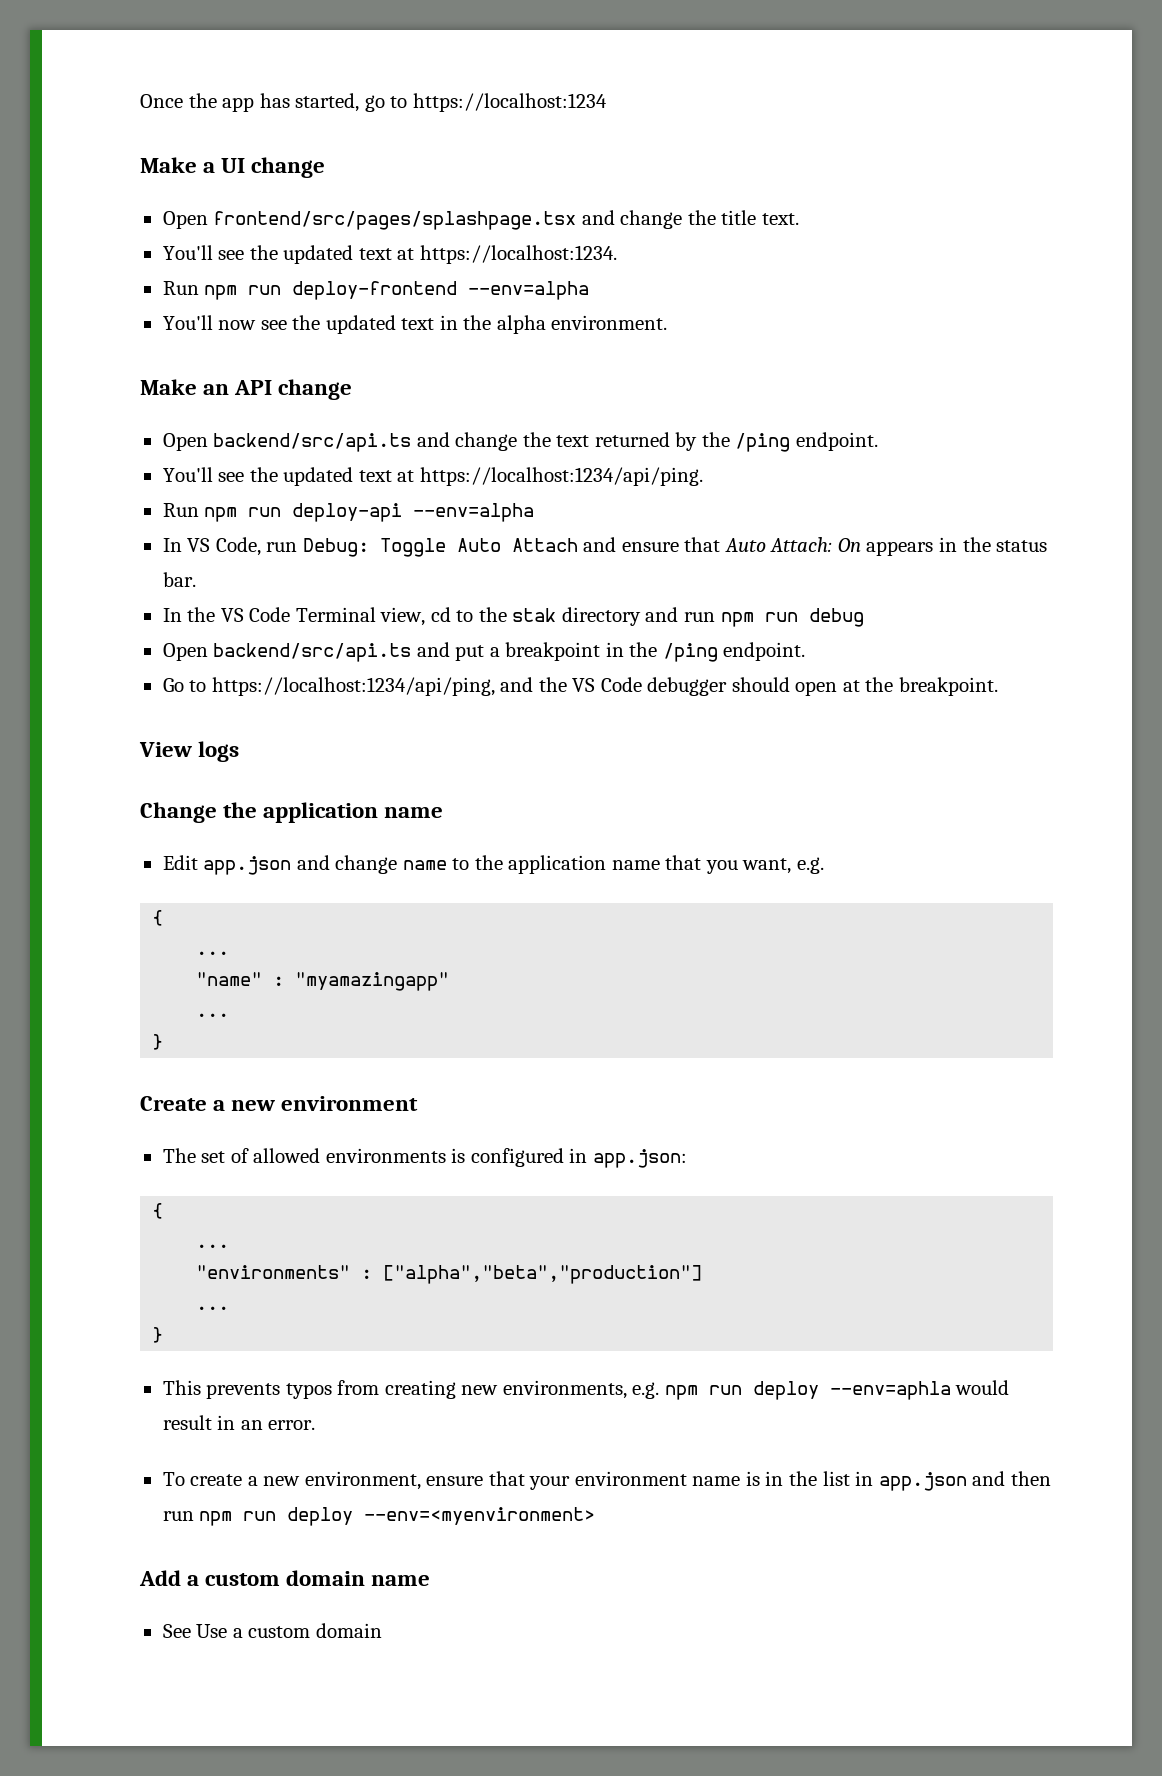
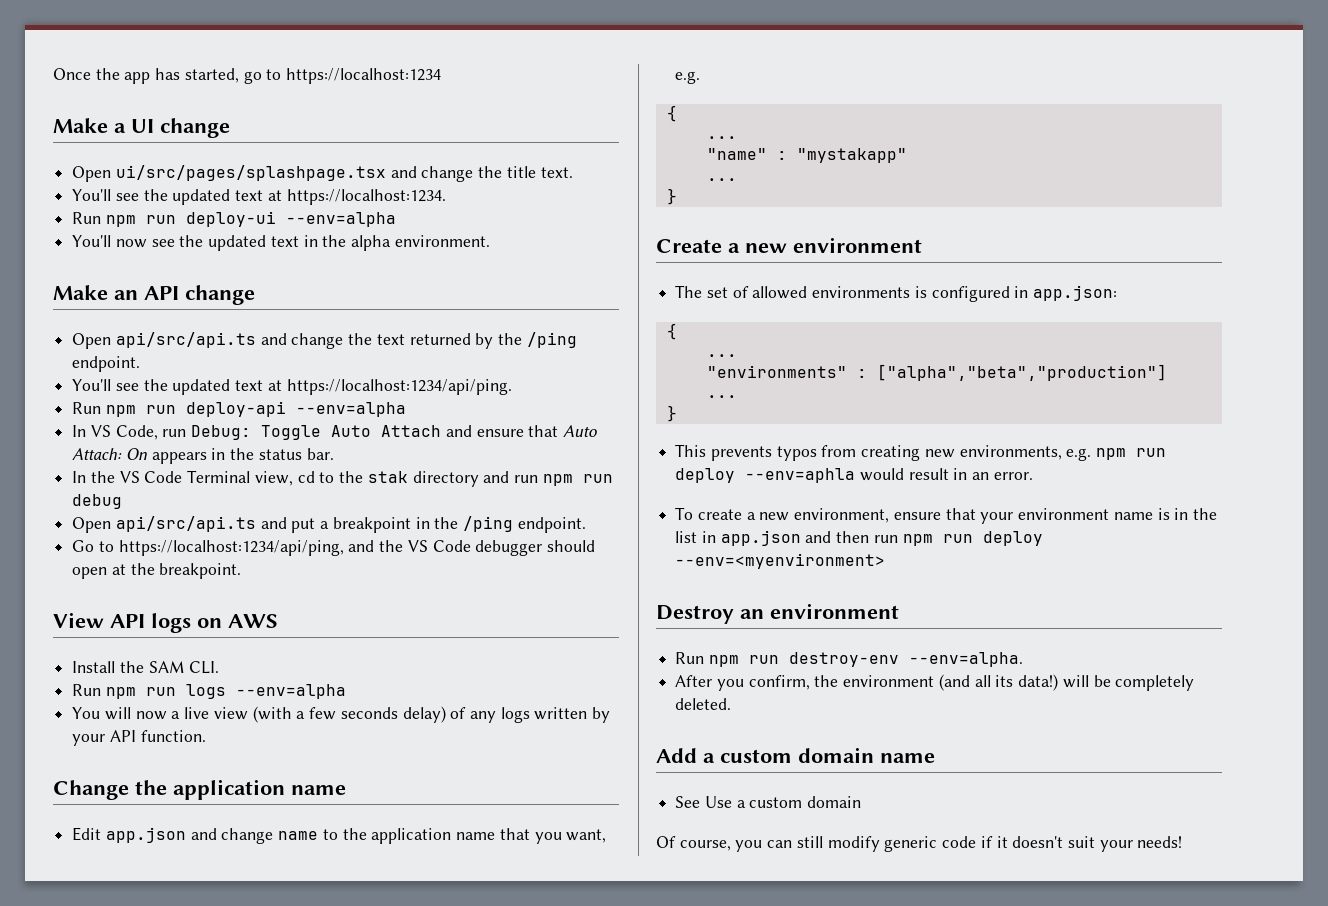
- Open frontend/src/pages/splashpage.tsx and change the title text.
+ Open ui/src/pages/splashpage.tsx and change the title text.
- Run npm run deploy-frontend --env=alpha
+ Run npm run deploy-ui --env=alpha
- Open backend/src/api.ts and change the text returned by the /ping endpoint.
+ Open api/src/api.ts and change the text returned by the /ping endpoint.
- Open backend/src/api.ts and put a breakpoint in the /ping endpoint.
+ Open api/src/api.ts and put a breakpoint in the /ping endpoint.
- View logs
+ View API logs on AWS
+ Install the SAM CLI.
+ Run npm run logs --env=alpha
+ You will now a live view (with a few seconds delay) of any logs written by your API function.
- "name" : "myamazingapp"
+ "name" : "mystakapp"
+ Destroy an environment
+ Run npm run destroy-env --env=alpha.
+ After you confirm, the environment (and all its data!) will be completely deleted.
+ Of course, you can still modify generic code if it doesn't suit your needs!

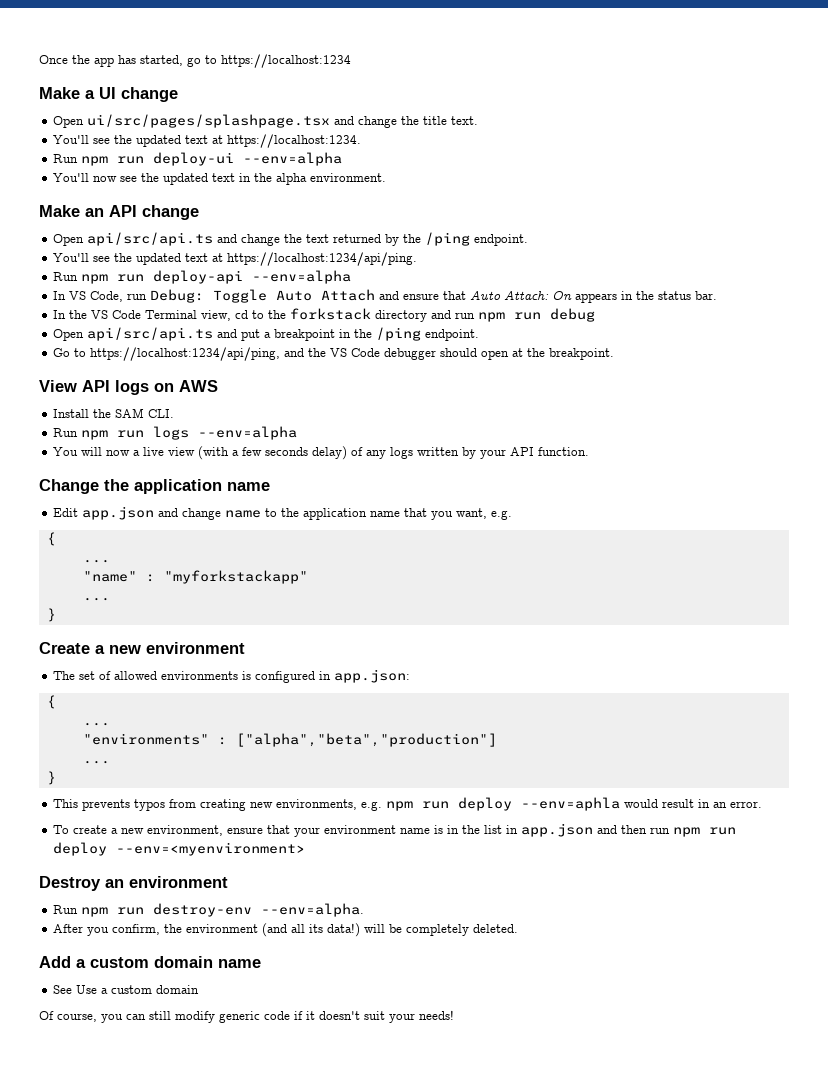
- In the VS Code Terminal view, cd to the stak directory and run npm run debug
+ In the VS Code Terminal view, cd to the forkstack directory and run npm run debug
- "name" : "mystakapp"
+ "name" : "myforkstackapp"

